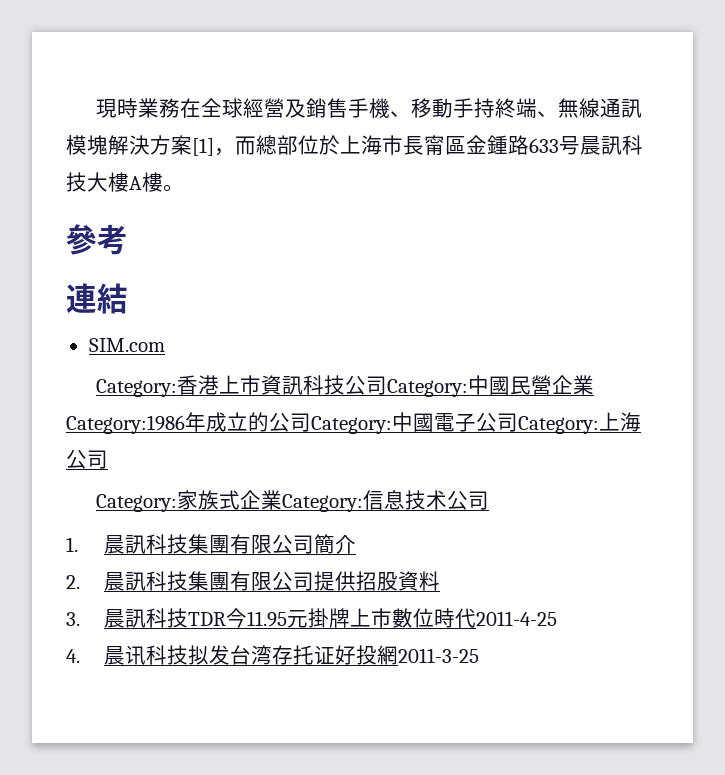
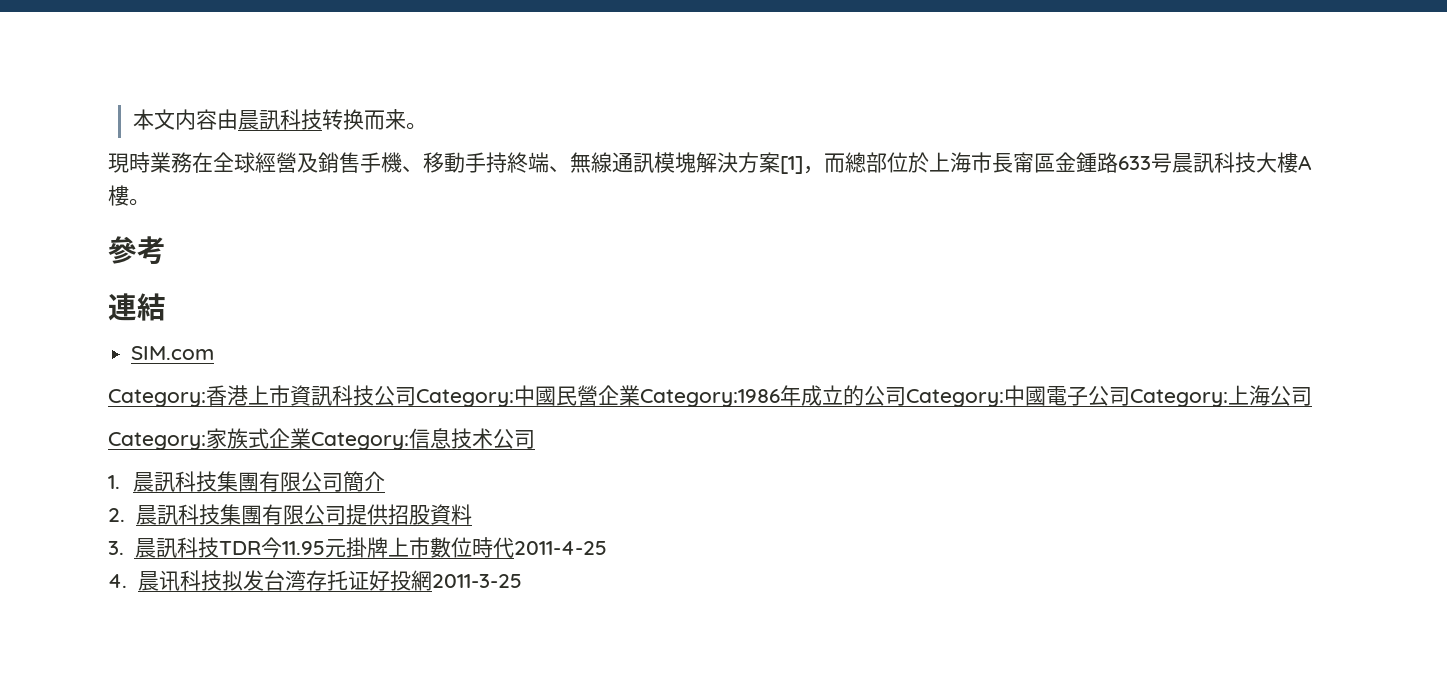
+ 本文内容由晨訊科技转换而来。

